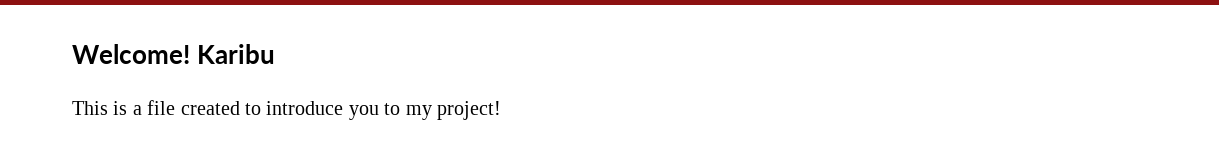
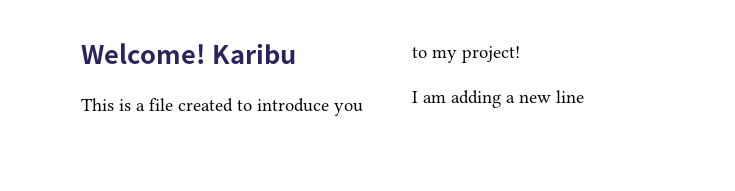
+ I am adding a new line

